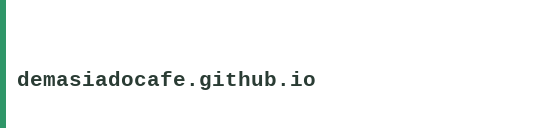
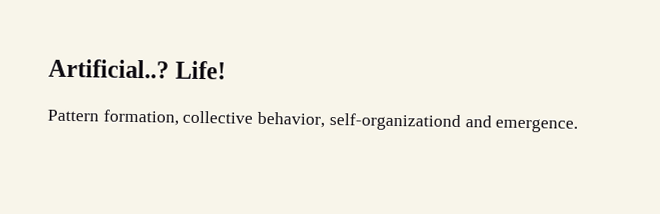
- demasiadocafe.github.io
+ Artificial..? Life!
+ Pattern formation, collective behavior, self-organizationd and emergence.

